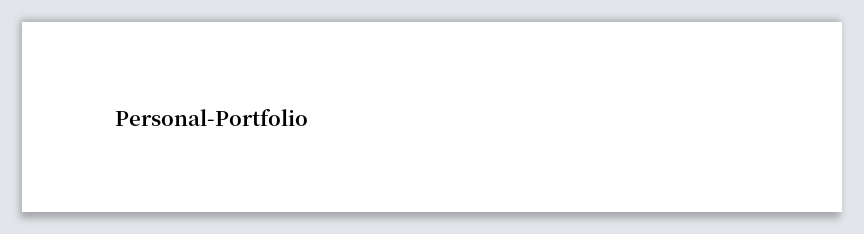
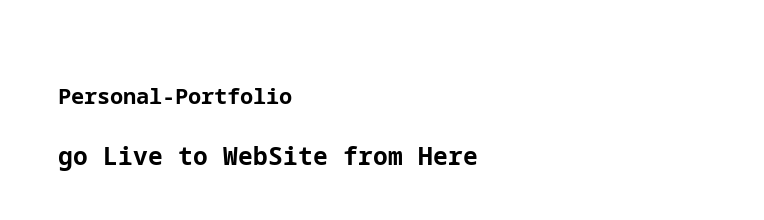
+ go Live to WebSite from Here

